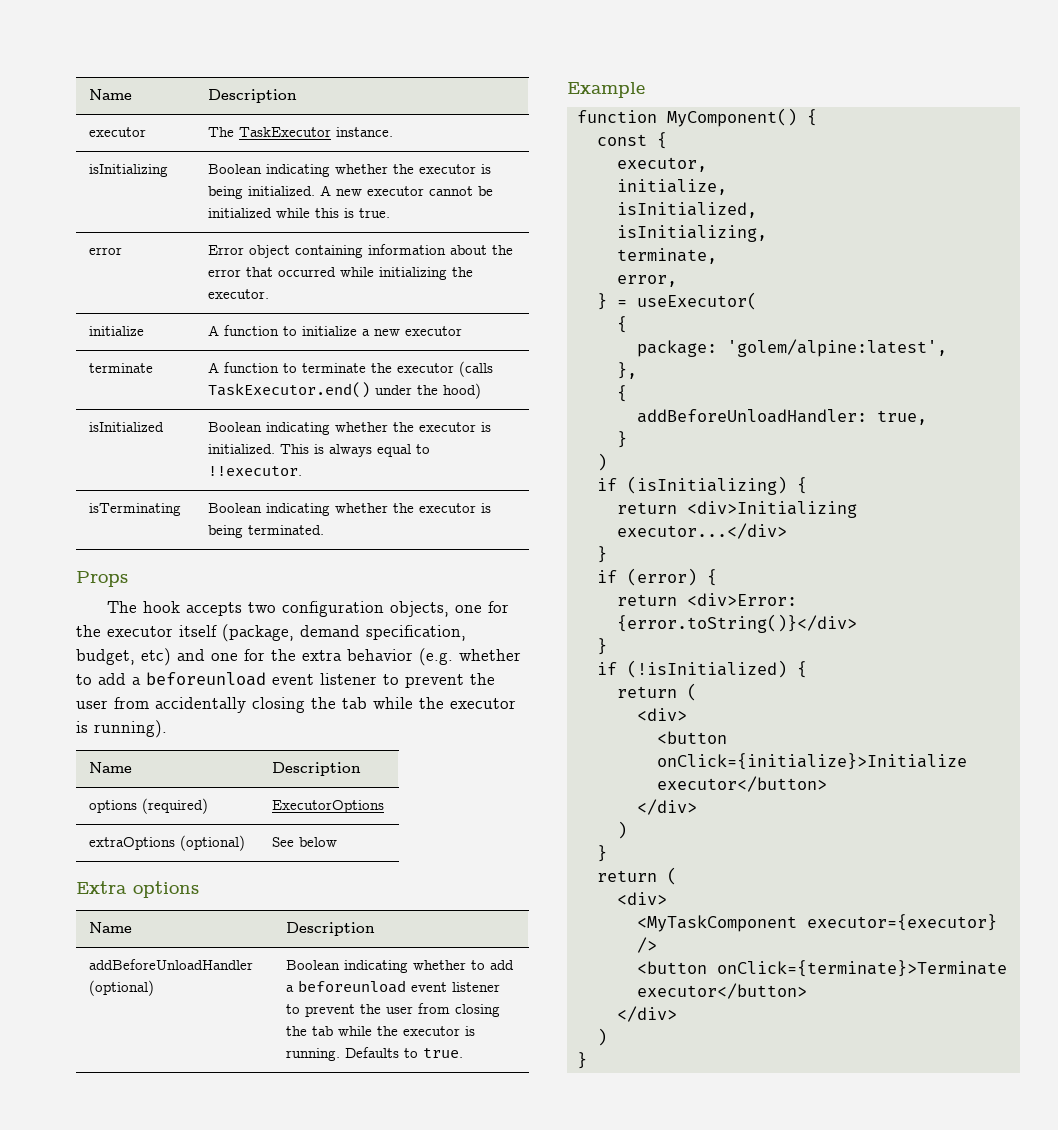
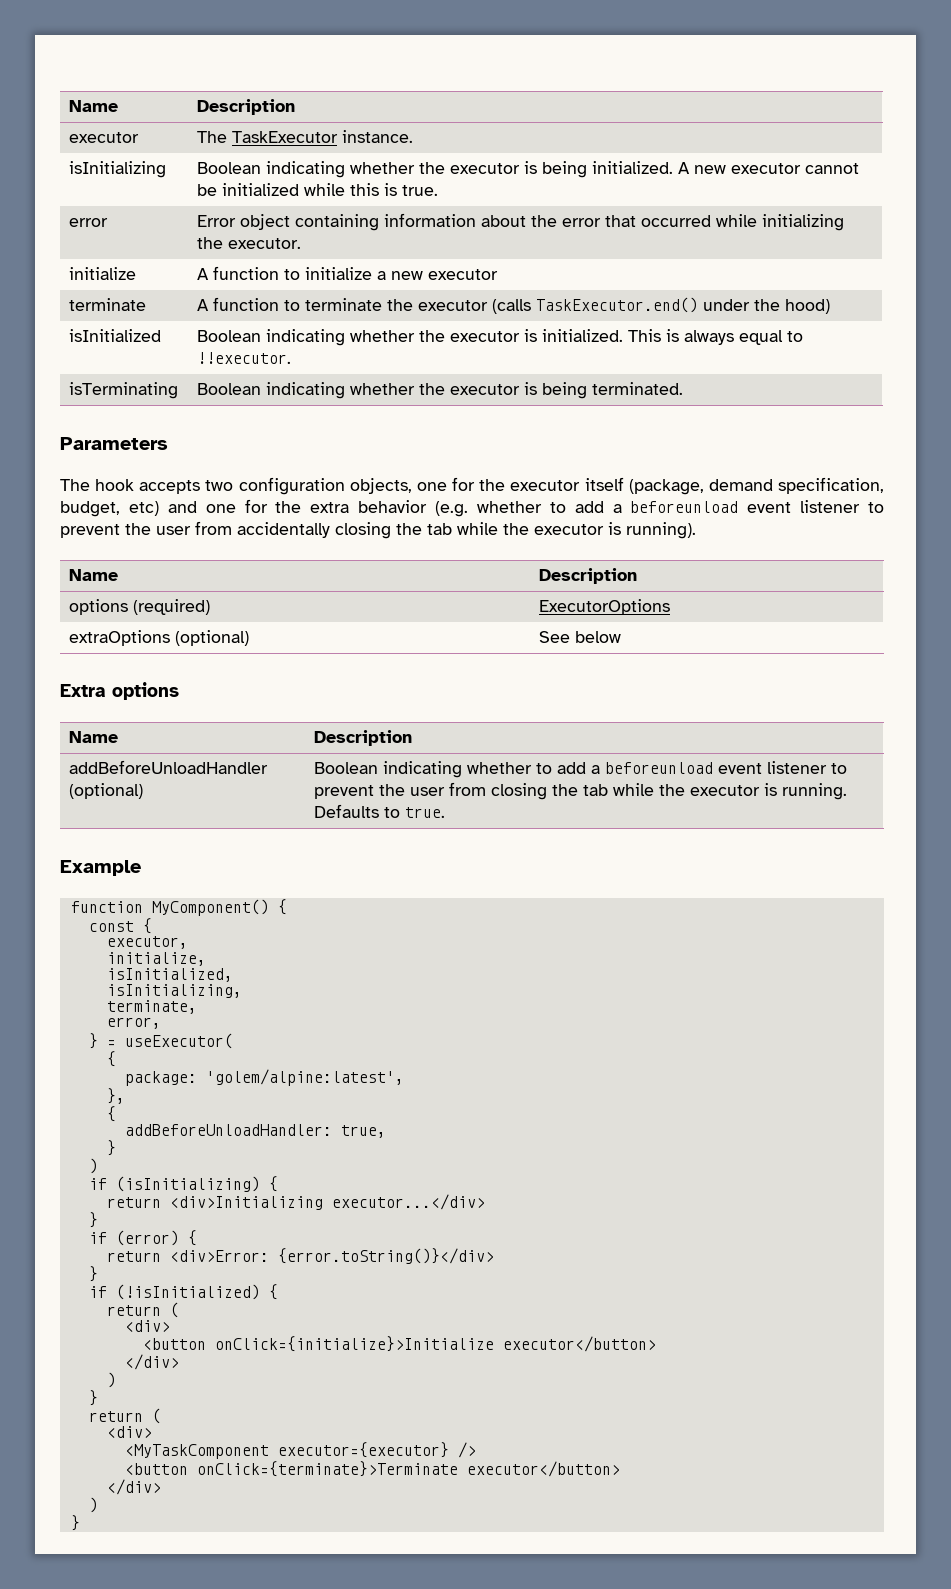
- Props
+ Parameters

